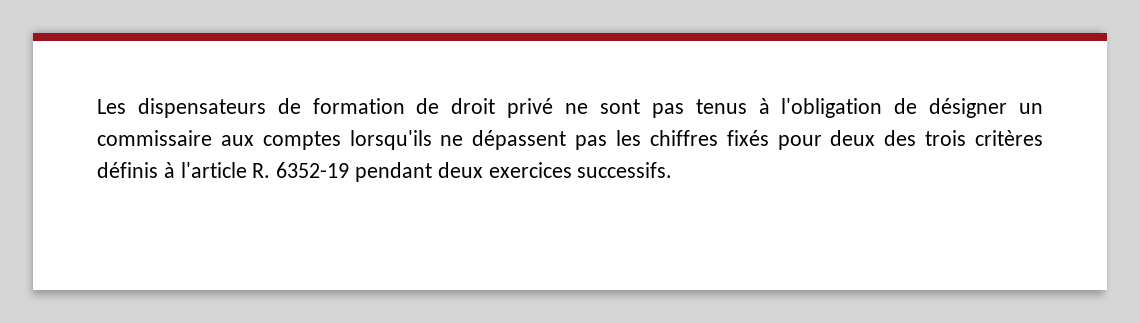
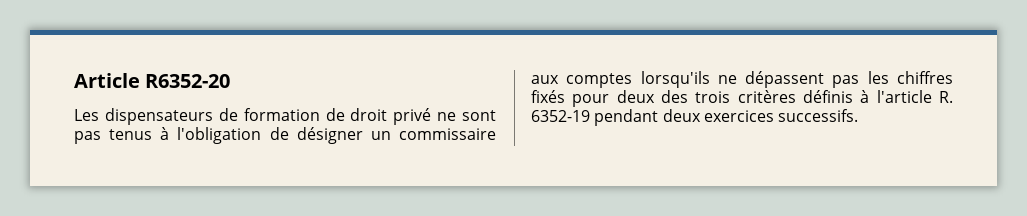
+ Article R6352-20

